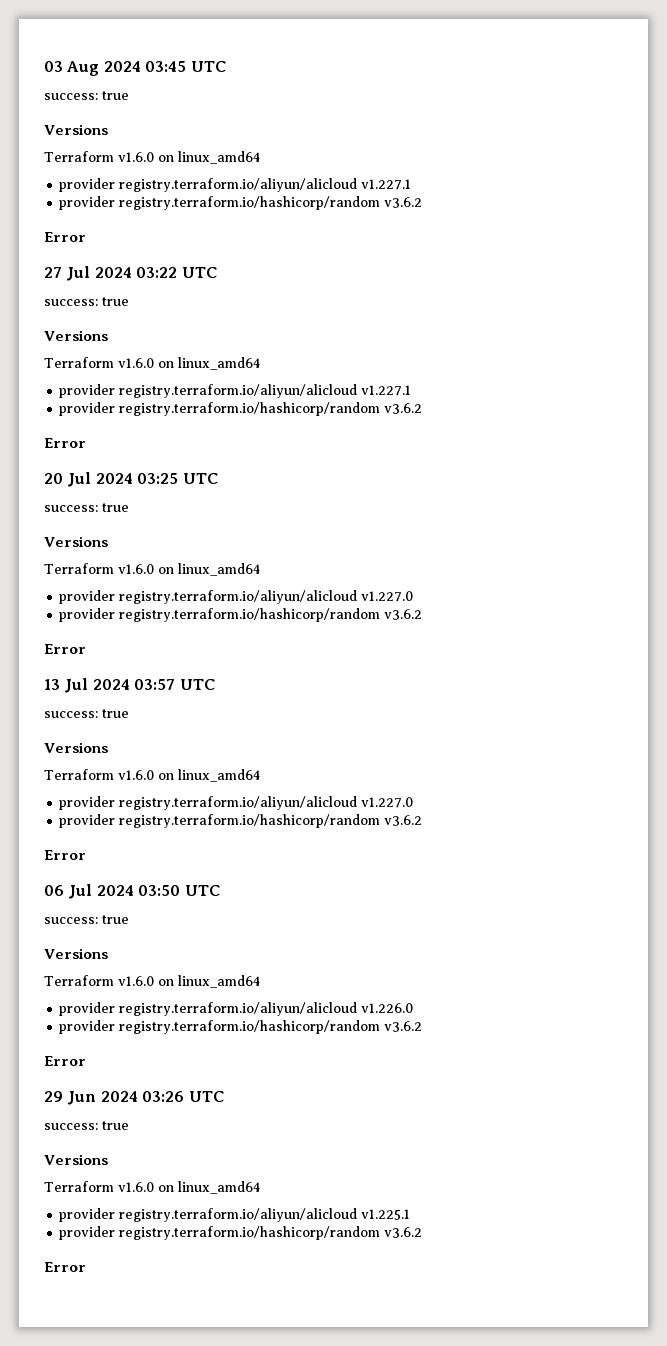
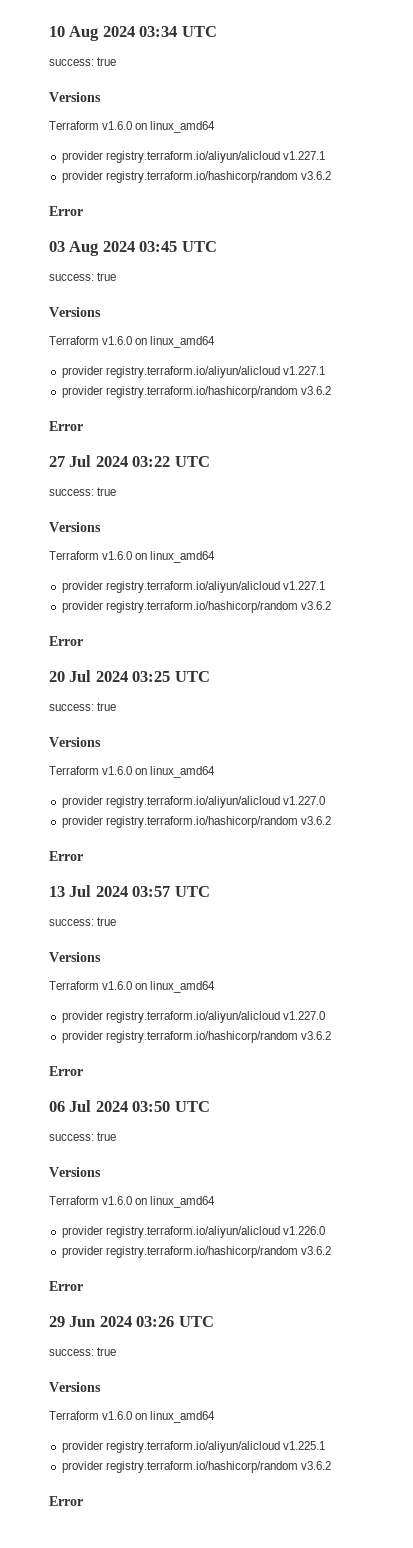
+ 10 Aug 2024 03:34 UTC
+ success: true
+ Versions
+ Terraform v1.6.0 on linux_amd64
+ provider registry.terraform.io/aliyun/alicloud v1.227.1
+ provider registry.terraform.io/hashicorp/random v3.6.2
+ Error

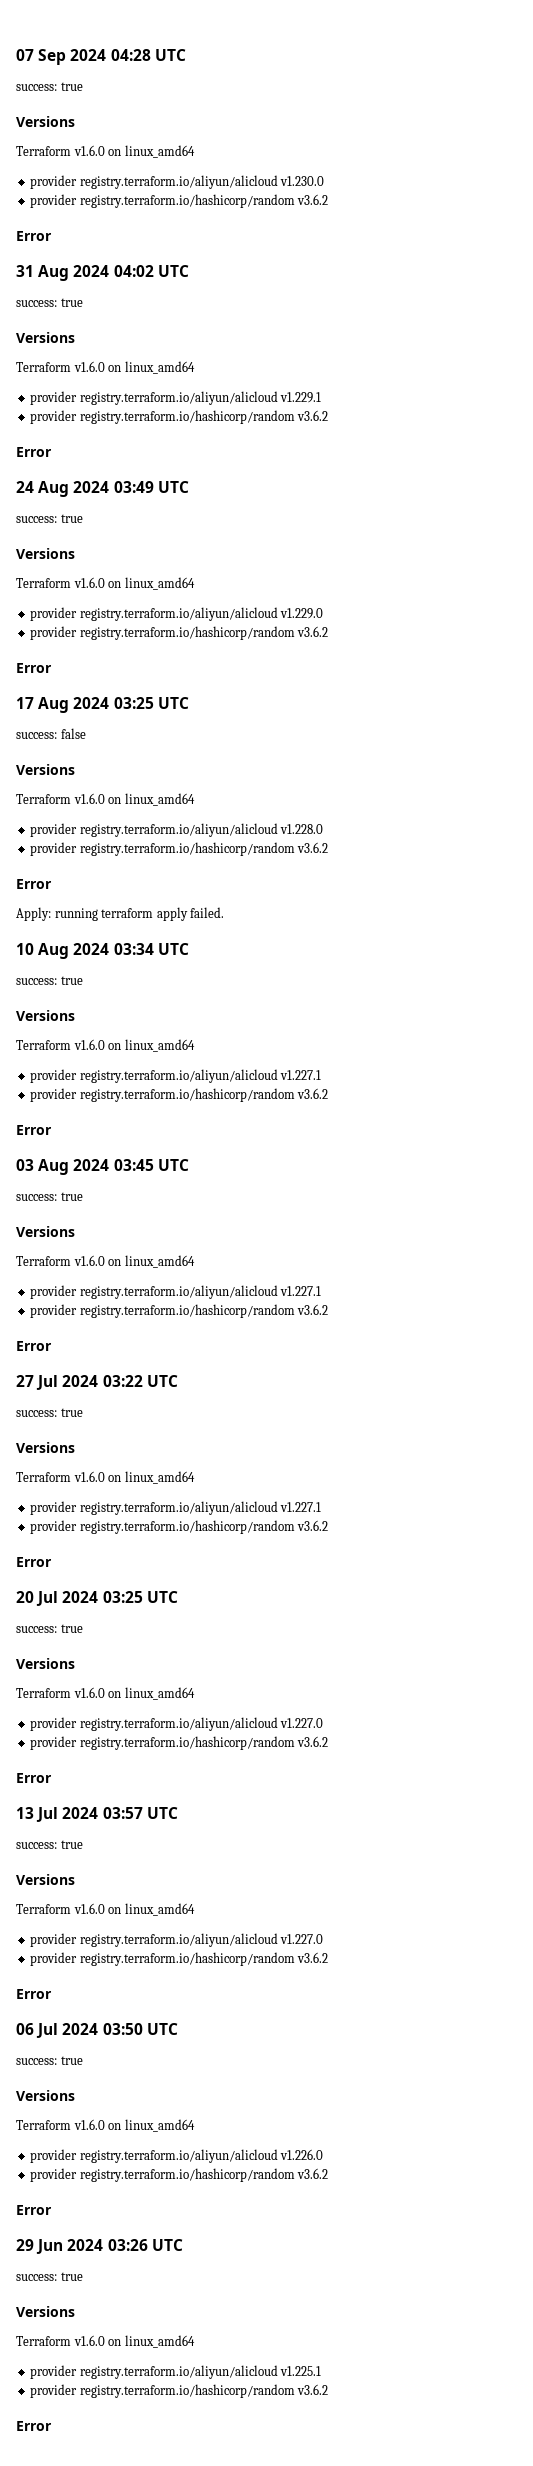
+ 07 Sep 2024 04:28 UTC
+ success: true
+ Versions
+ Terraform v1.6.0 on linux_amd64
+ provider registry.terraform.io/aliyun/alicloud v1.230.0
+ provider registry.terraform.io/hashicorp/random v3.6.2
+ Error
+ 31 Aug 2024 04:02 UTC
+ success: true
+ Versions
+ Terraform v1.6.0 on linux_amd64
+ provider registry.terraform.io/aliyun/alicloud v1.229.1
+ provider registry.terraform.io/hashicorp/random v3.6.2
+ Error
+ 24 Aug 2024 03:49 UTC
+ success: true
+ Versions
+ Terraform v1.6.0 on linux_amd64
+ provider registry.terraform.io/aliyun/alicloud v1.229.0
+ provider registry.terraform.io/hashicorp/random v3.6.2
+ Error
+ 17 Aug 2024 03:25 UTC
+ success: false
+ Versions
+ Terraform v1.6.0 on linux_amd64
+ provider registry.terraform.io/aliyun/alicloud v1.228.0
+ provider registry.terraform.io/hashicorp/random v3.6.2
+ Error
+ Apply: running terraform apply failed.

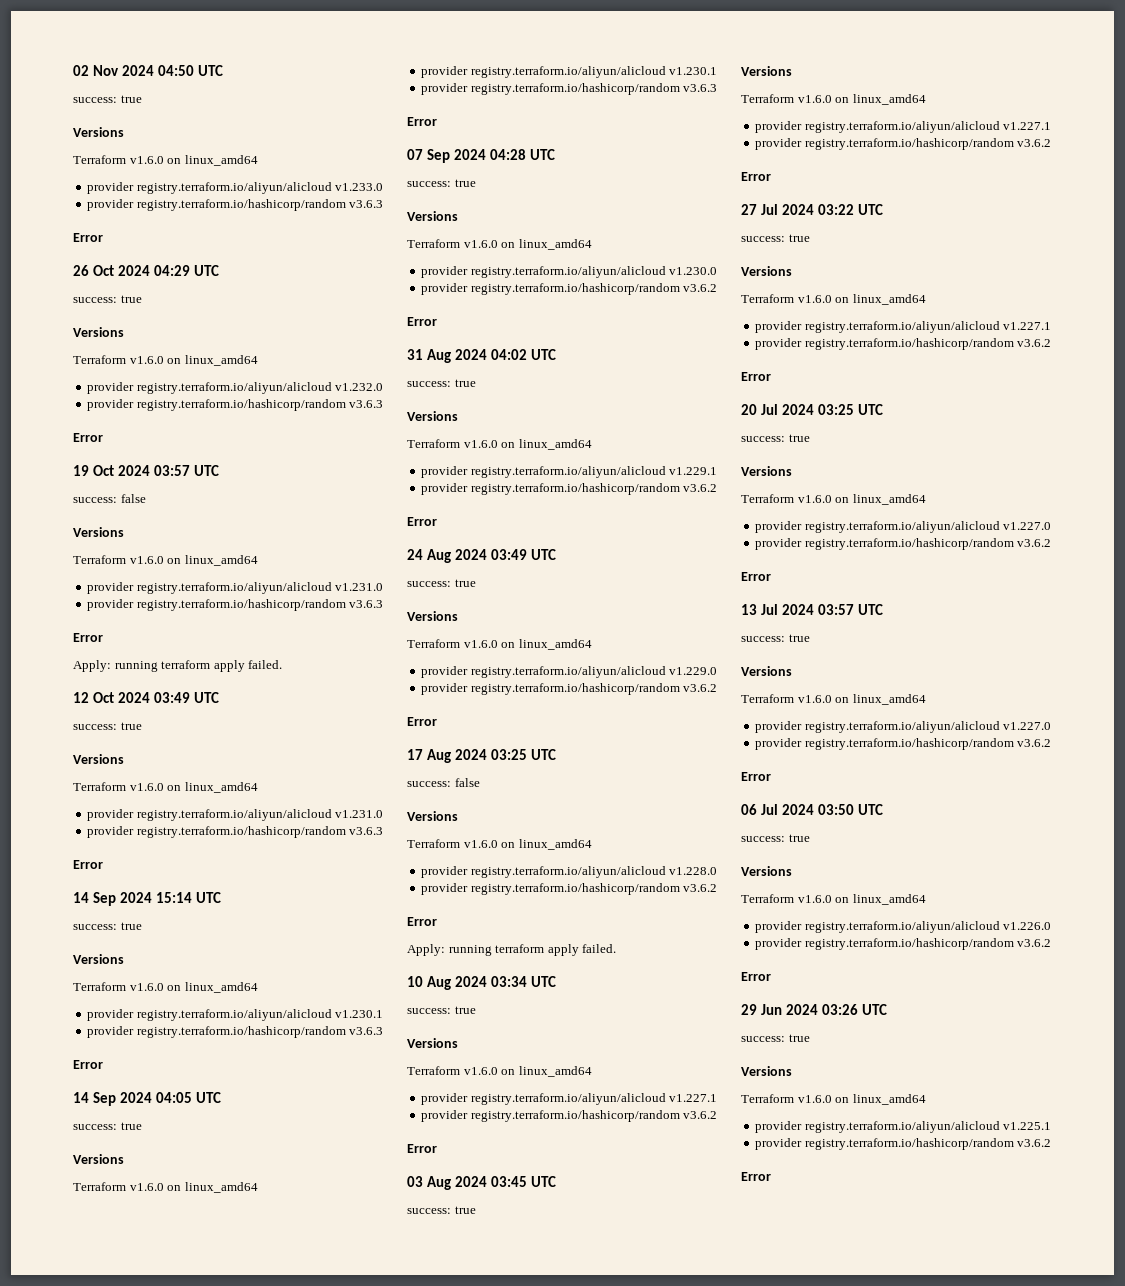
+ 02 Nov 2024 04:50 UTC
+ success: true
+ Versions
+ Terraform v1.6.0 on linux_amd64
+ provider registry.terraform.io/aliyun/alicloud v1.233.0
+ provider registry.terraform.io/hashicorp/random v3.6.3
+ Error
+ 26 Oct 2024 04:29 UTC
+ success: true
+ Versions
+ Terraform v1.6.0 on linux_amd64
+ provider registry.terraform.io/aliyun/alicloud v1.232.0
+ provider registry.terraform.io/hashicorp/random v3.6.3
+ Error
+ 19 Oct 2024 03:57 UTC
+ success: false
+ Versions
+ Terraform v1.6.0 on linux_amd64
+ provider registry.terraform.io/aliyun/alicloud v1.231.0
+ provider registry.terraform.io/hashicorp/random v3.6.3
+ Error
+ Apply: running terraform apply failed.
+ 12 Oct 2024 03:49 UTC
+ success: true
+ Versions
+ Terraform v1.6.0 on linux_amd64
+ provider registry.terraform.io/aliyun/alicloud v1.231.0
+ provider registry.terraform.io/hashicorp/random v3.6.3
+ Error
+ 14 Sep 2024 15:14 UTC
+ success: true
+ Versions
+ Terraform v1.6.0 on linux_amd64
+ provider registry.terraform.io/aliyun/alicloud v1.230.1
+ provider registry.terraform.io/hashicorp/random v3.6.3
+ Error
+ 14 Sep 2024 04:05 UTC
+ success: true
+ Versions
+ Terraform v1.6.0 on linux_amd64
+ provider registry.terraform.io/aliyun/alicloud v1.230.1
+ provider registry.terraform.io/hashicorp/random v3.6.3
+ Error

